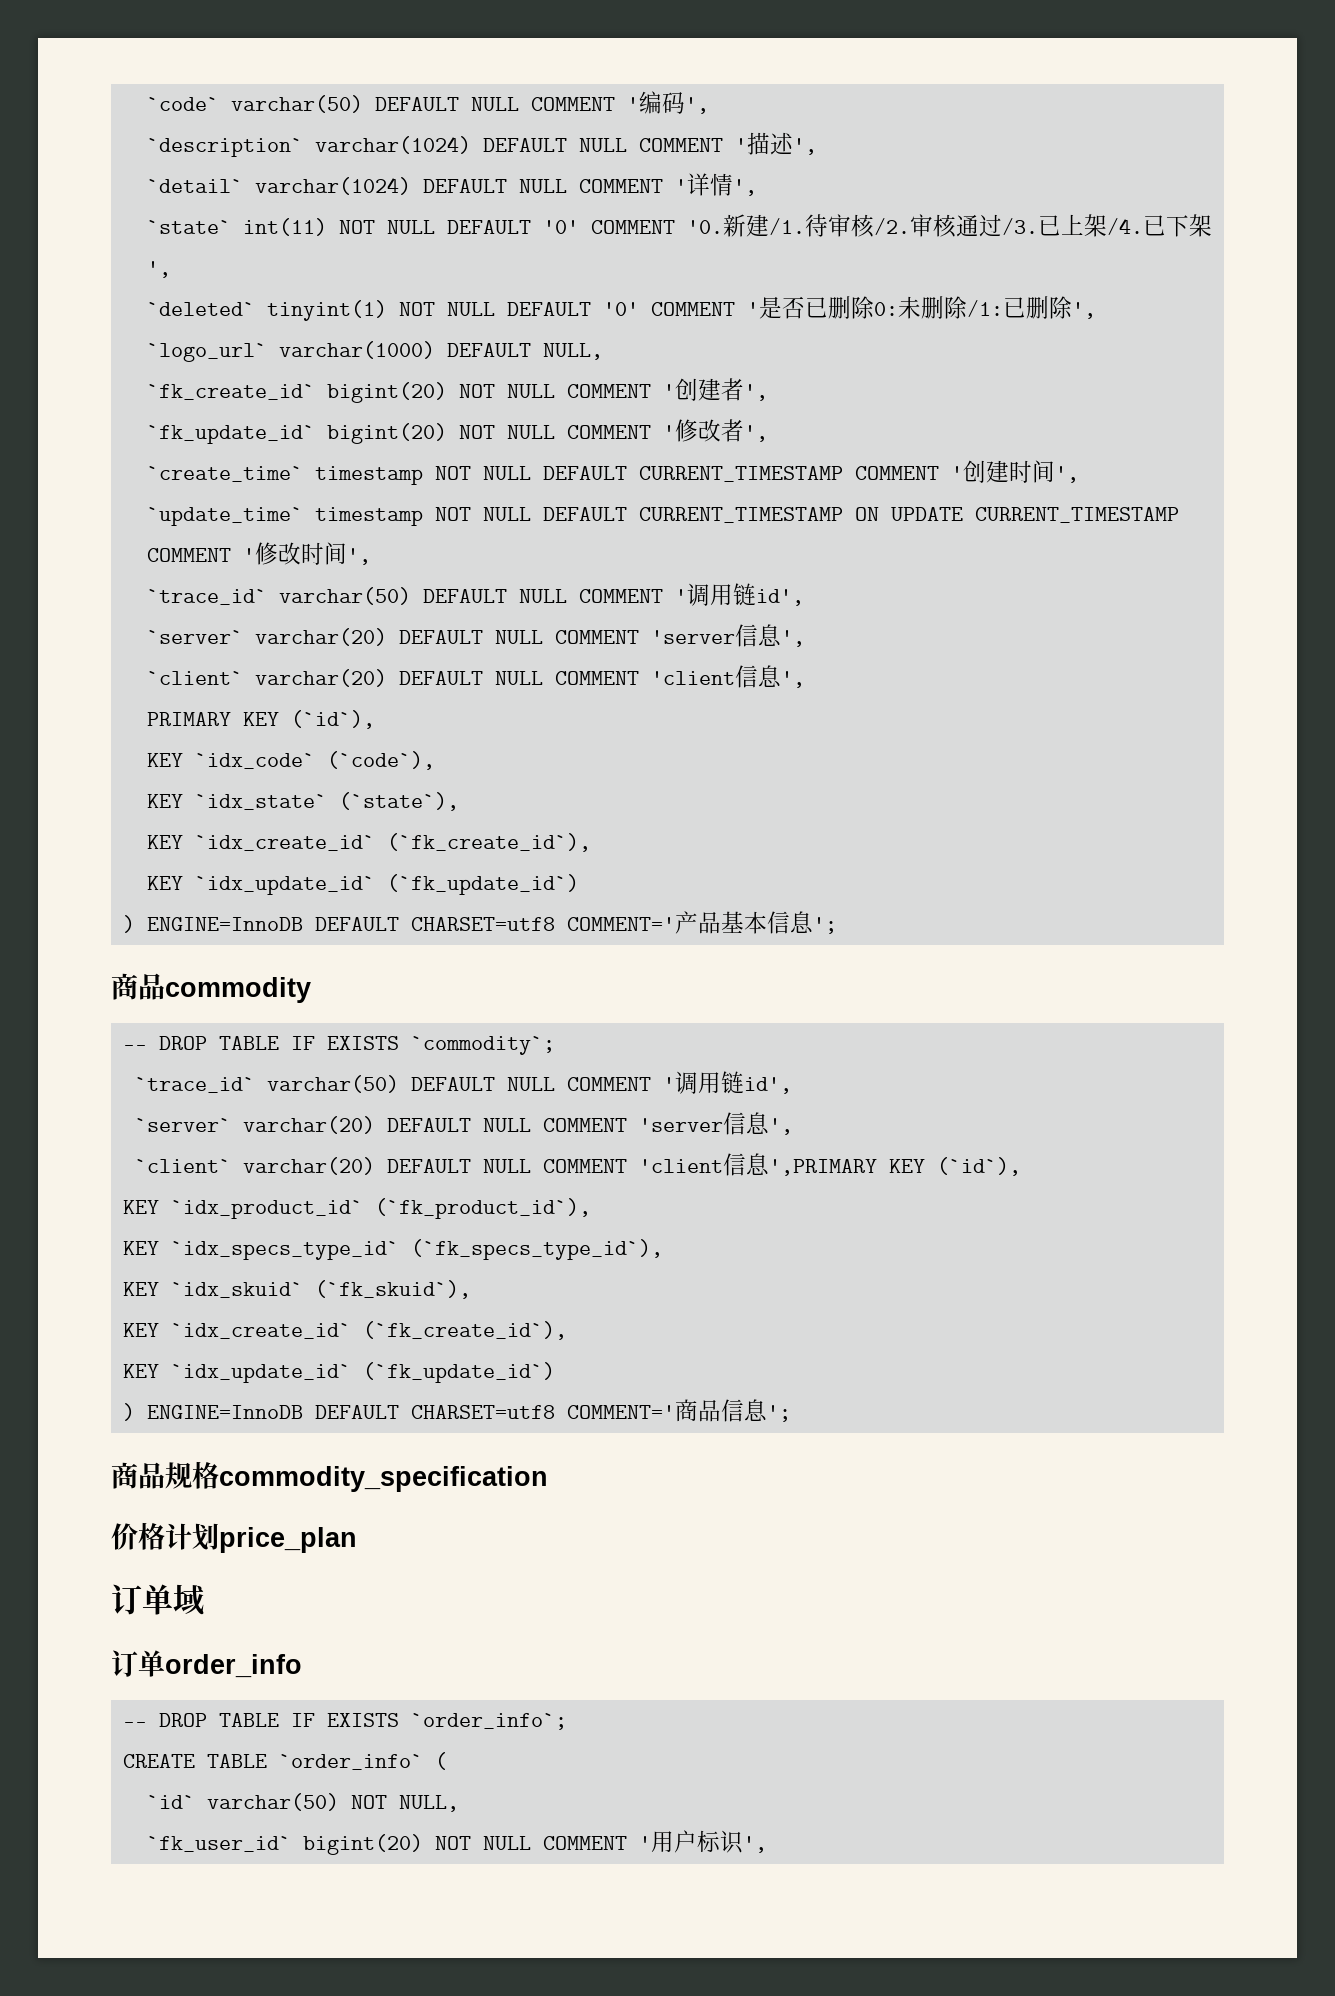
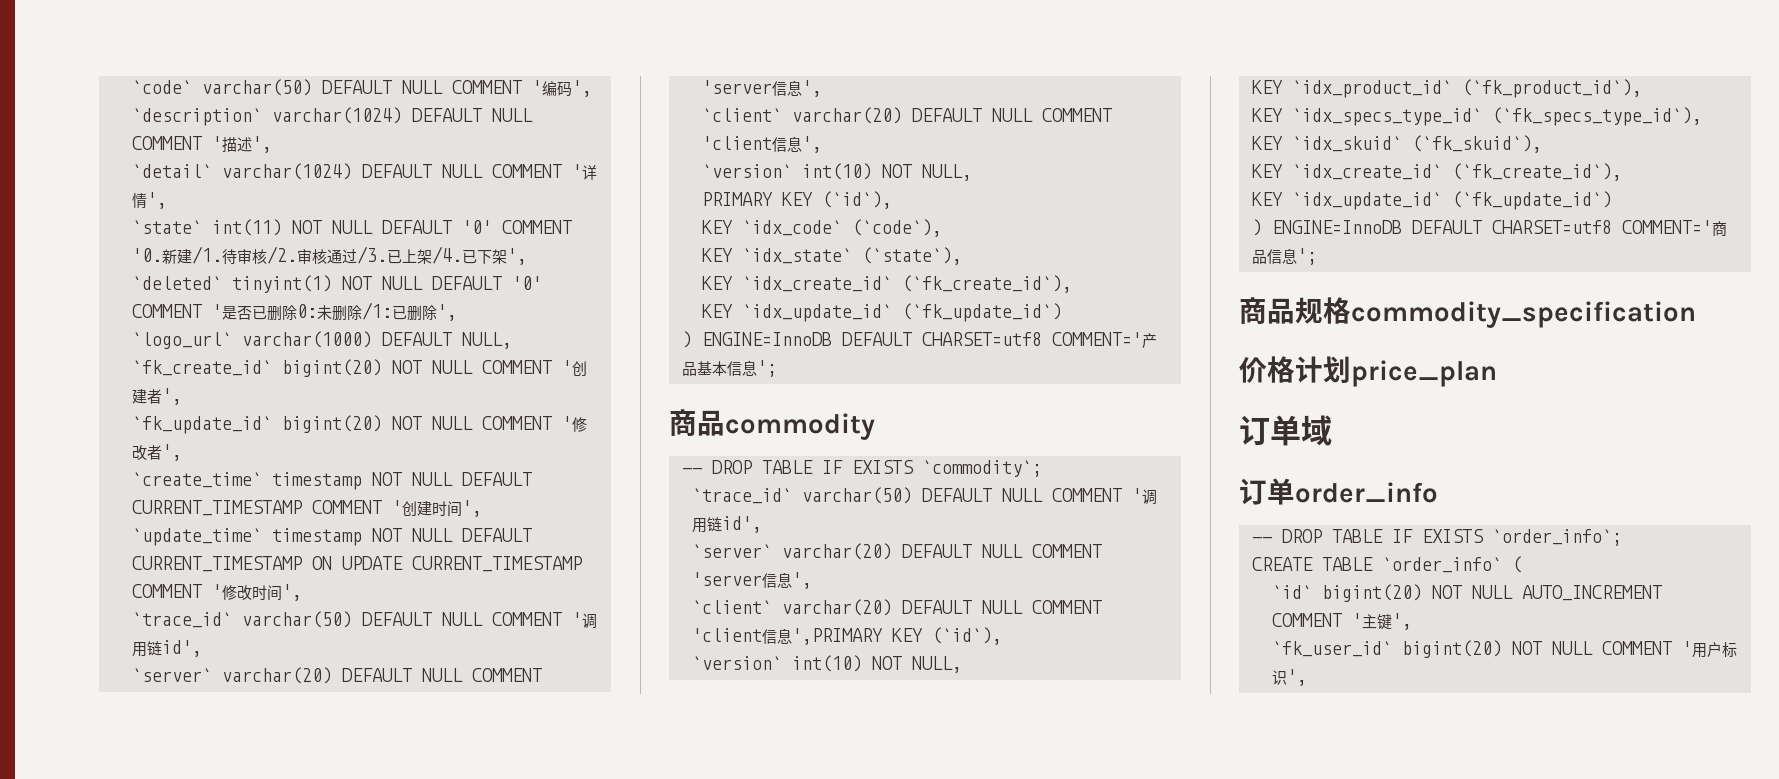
  `client` varchar(20) DEFAULT NULL COMMENT 'client信息',
+ `version` int(10) NOT NULL,
  `client` varchar(20) DEFAULT NULL COMMENT 'client信息',PRIMARY KEY (`id`),
+ `version` int(10) NOT NULL,
- `id` varchar(50) NOT NULL,
+ `id` bigint(20) NOT NULL AUTO_INCREMENT COMMENT '主键',

